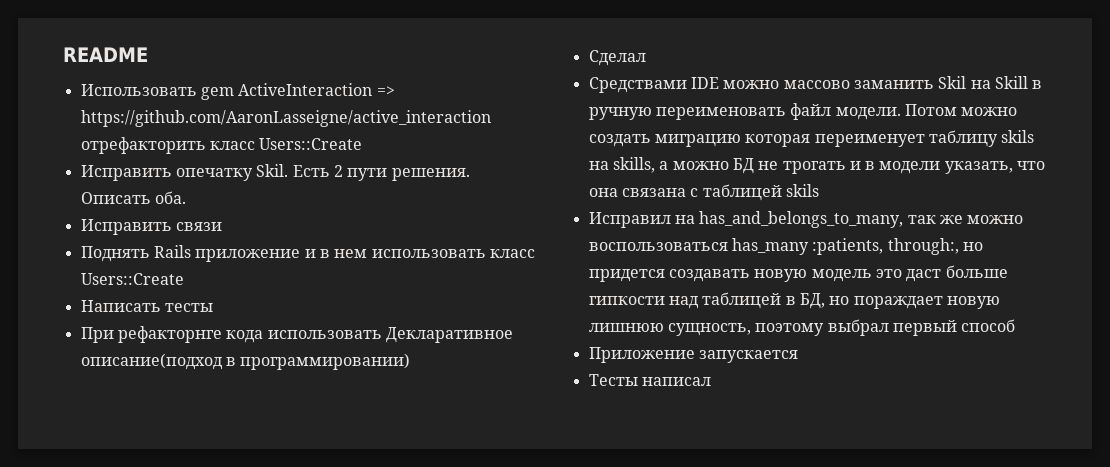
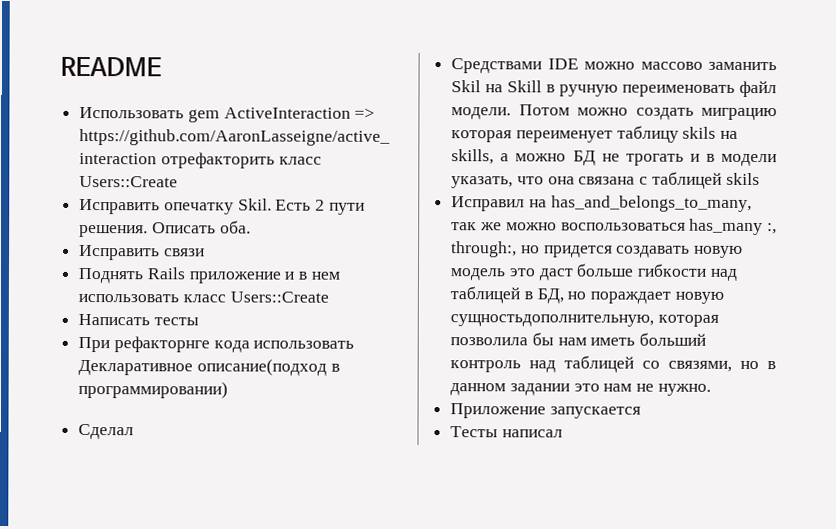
- Исправил на has_and_belongs_to_many, так же можно воспользоваться has_many :patients, through:, но придется создавать новую модель это даст больше гипкости над таблицей в БД, но пораждает новую лишнюю сущность, поэтому выбрал первый способ
+ Исправил на has_and_belongs_to_many, так же можно воспользоваться has_many :, through:, но придется создавать новую модель это даст больше гибкости над таблицей в БД, но пораждает новую сущностьдополнительную, которая позволила бы нам иметь больший контроль над таблицей со связями, но в данном задании это нам не нужно.

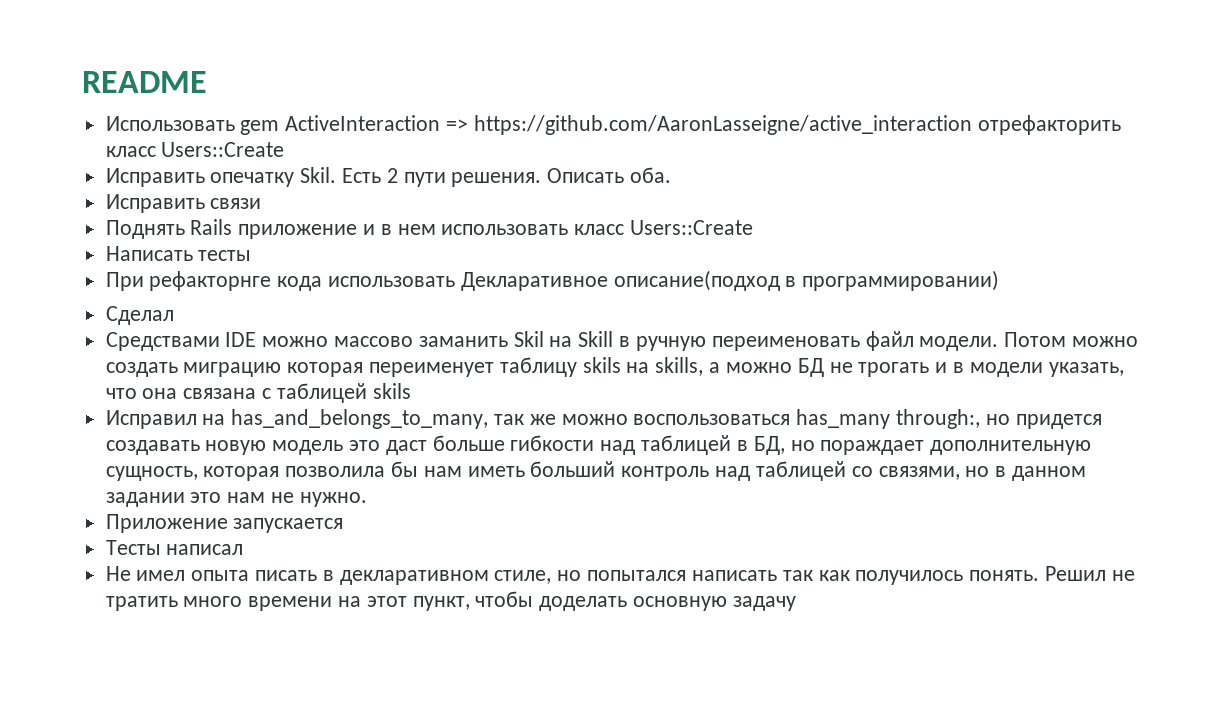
- Исправил на has_and_belongs_to_many, так же можно воспользоваться has_many :, through:, но придется создавать новую модель это даст больше гибкости над таблицей в БД, но пораждает новую сущностьдополнительную, которая позволила бы нам иметь больший контроль над таблицей со связями, но в данном задании это нам не нужно.
+ Исправил на has_and_belongs_to_many, так же можно воспользоваться has_many through:, но придется создавать новую модель это даст больше гибкости над таблицей в БД, но пораждает дополнительную сущность, которая позволила бы нам иметь больший контроль над таблицей со связями, но в данном задании это нам не нужно.
+ Не имел опыта писать в декларативном стиле, но попытался написать так как получилось понять. Решил не тратить много времени на этот пункт, чтобы доделать основную задачу

